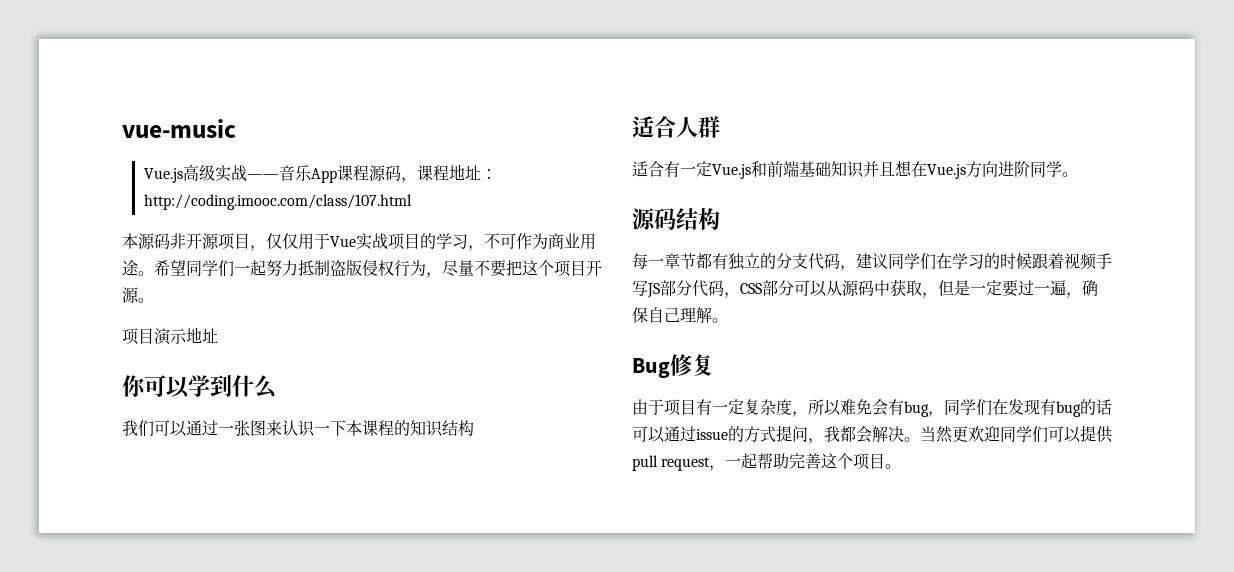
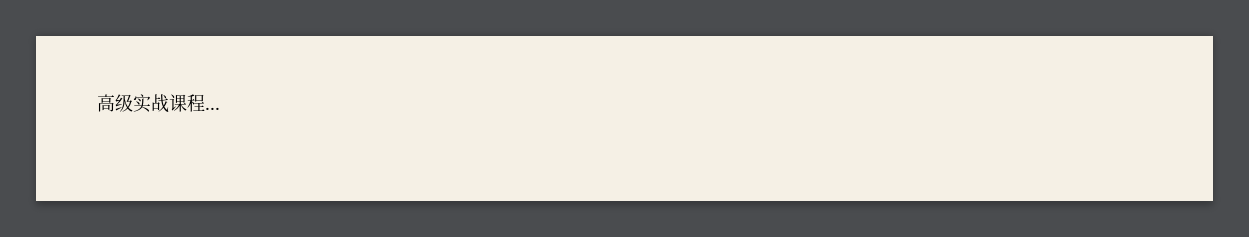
- vue-music
- Vue.js高级实战——音乐App课程源码，课程地址：http://coding.imooc.com/class/107.html
- 本源码非开源项目，仅仅用于Vue实战项目的学习，不可作为商业用途。希望同学们一起努力抵制盗版侵权行为，尽量不要把这个项目开源。
- 项目演示地址
- 你可以学到什么
- 我们可以通过一张图来认识一下本课程的知识结构
- 适合人群
- 适合有一定Vue.js和前端基础知识并且想在Vue.js方向进阶同学。
- 源码结构
- 每一章节都有独立的分支代码，建议同学们在学习的时候跟着视频手写JS部分代码，CSS部分可以从源码中获取，但是一定要过一遍，确保自己理解。
- Bug修复
- 由于项目有一定复杂度，所以难免会有bug，同学们在发现有bug的话可以通过issue的方式提问，我都会解决。当然更欢迎同学们可以提供pull request，一起帮助完善这个项目。
+ 高级实战课程...

